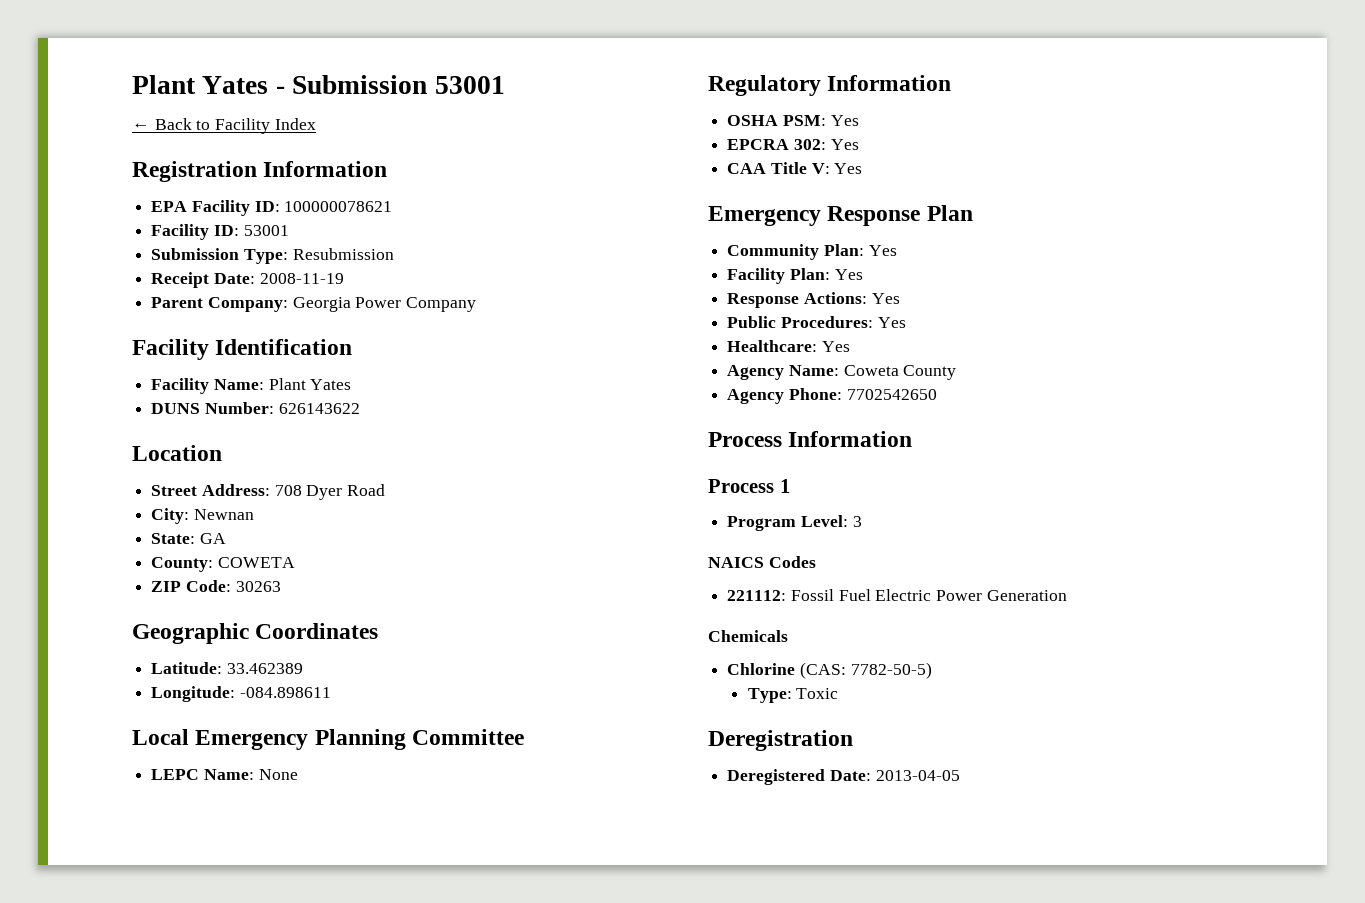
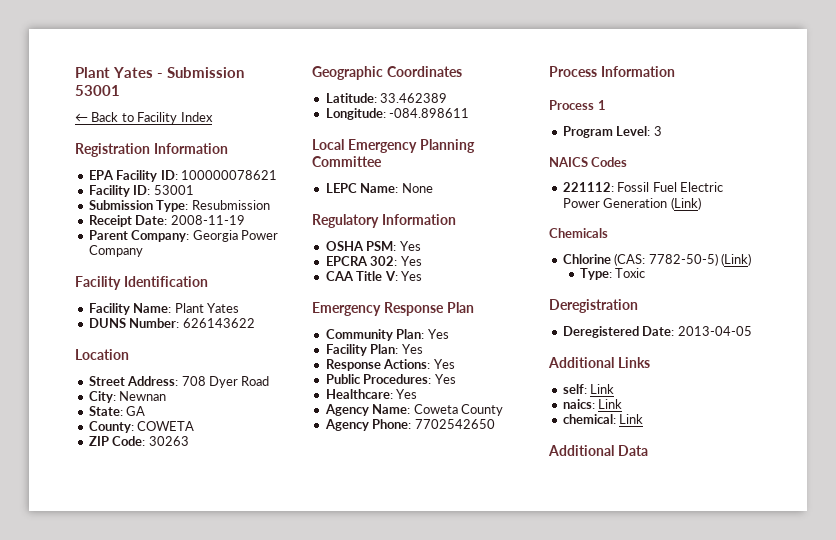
- 221112: Fossil Fuel Electric Power Generation
+ 221112: Fossil Fuel Electric Power Generation (Link)
- Chlorine (CAS: 7782-50-5)
+ Chlorine (CAS: 7782-50-5) (Link)
+ Additional Links
+ self: Link
+ naics: Link
+ chemical: Link
+ Additional Data

